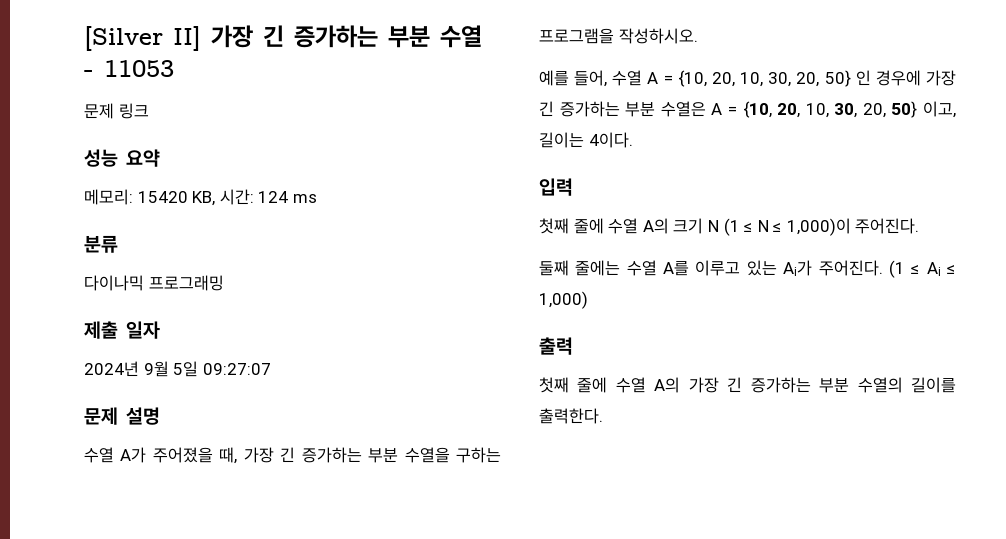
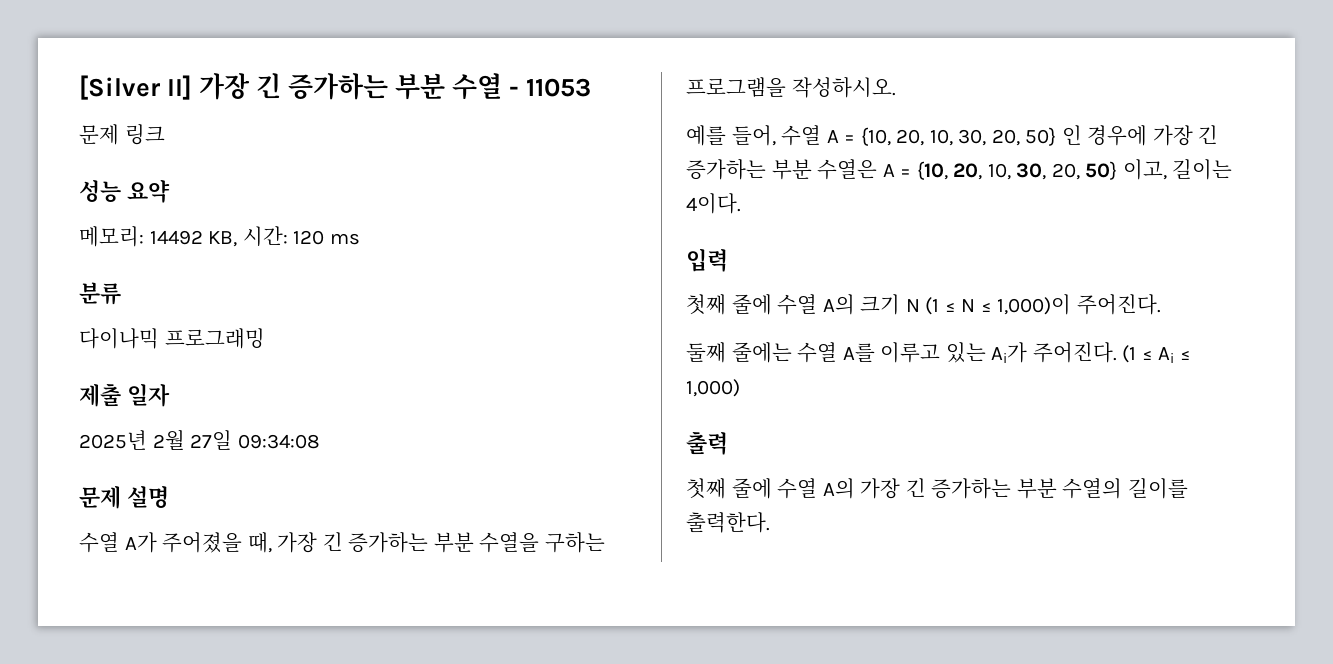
- 메모리: 15420 KB, 시간: 124 ms
+ 메모리: 14492 KB, 시간: 120 ms
- 2024년 9월 5일 09:27:07
+ 2025년 2월 27일 09:34:08

